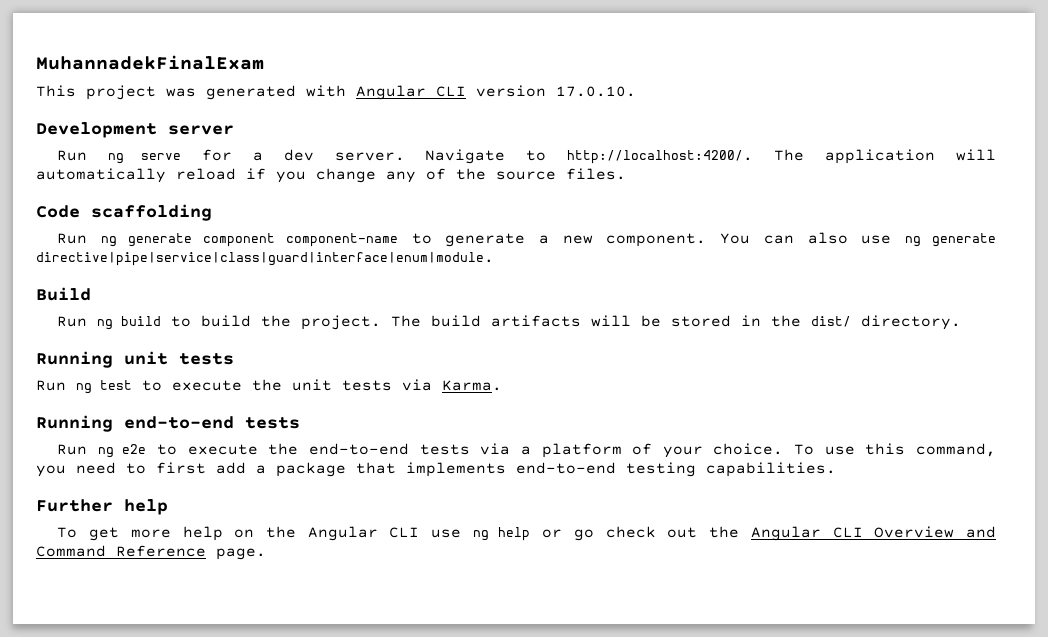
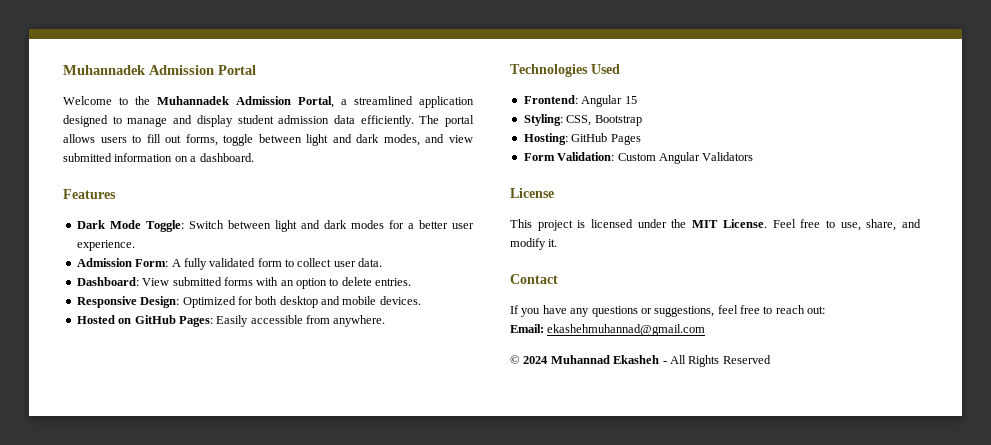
- MuhannadekFinalExam
- This project was generated with Angular CLI version 17.0.10.
- Development server
- Run ng serve for a dev server. Navigate to http://localhost:4200/. The application will automatically reload if you change any of the source files.
- Code scaffolding
- Run ng generate component component-name to generate a new component. You can also use ng generate directive|pipe|service|class|guard|interface|enum|module.
- Build
- Run ng build to build the project. The build artifacts will be stored in the dist/ directory.
- Running unit tests
- Run ng test to execute the unit tests via Karma.
- Running end-to-end tests
- Run ng e2e to execute the end-to-end tests via a platform of your choice. To use this command, you need to first add a package that implements end-to-end testing capabilities.
- Further help
- To get more help on the Angular CLI use ng help or go check out the Angular CLI Overview and Command Reference page.
+ Muhannadek Admission Portal
+ Welcome to the Muhannadek Admission Portal, a streamlined application designed to manage and display student admission data efficiently. The portal allows users to fill out forms, toggle between light and dark modes, and view submitted information on a dashboard.
+ Features
+ Dark Mode Toggle: Switch between light and dark modes for a better user experience.
+ Admission Form: A fully validated form to collect user data.
+ Dashboard: View submitted forms with an option to delete entries.
+ Responsive Design: Optimized for both desktop and mobile devices.
+ Hosted on GitHub Pages: Easily accessible from anywhere.
+ Technologies Used
+ Frontend: Angular 15
+ Styling: CSS, Bootstrap
+ Hosting: GitHub Pages
+ Form Validation: Custom Angular Validators
+ License
+ This project is licensed under the MIT License. Feel free to use, share, and modify it.
+ Contact
+ If you have any questions or suggestions, feel free to reach out:
+ Email: ekashehmuhannad@gmail.com
+ © 2024 Muhannad Ekasheh - All Rights Reserved

